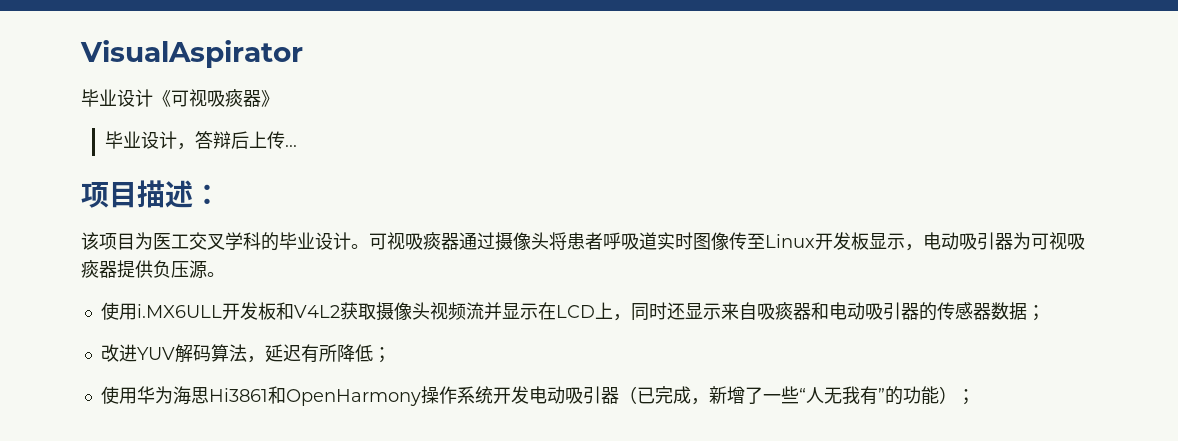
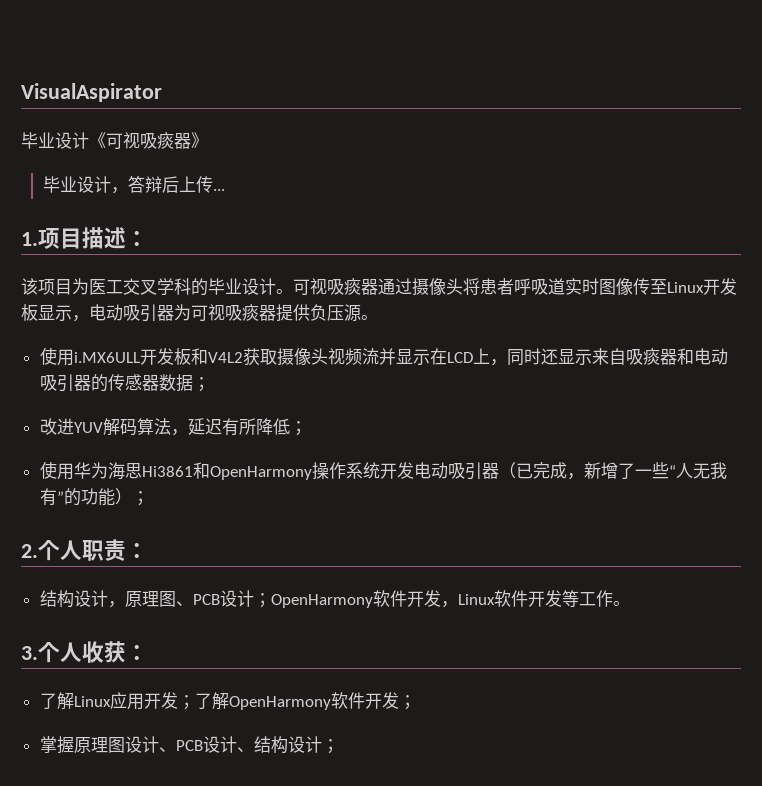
- 项目描述：
+ 1.项目描述：
+ 2.个人职责：
+ 结构设计，原理图、PCB设计；OpenHarmony软件开发，Linux软件开发等工作。
+ 3.个人收获：
+ 了解Linux应用开发；了解OpenHarmony软件开发；
+ 掌握原理图设计、PCB设计、结构设计；

